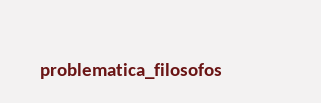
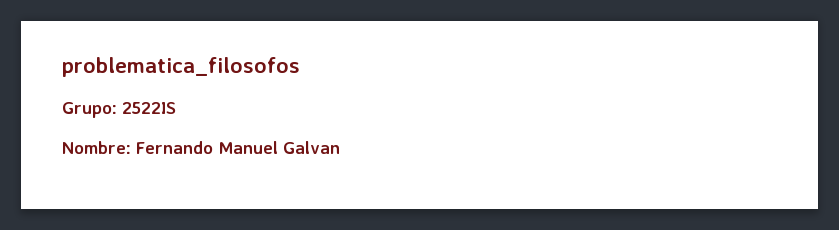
+ Grupo: 2522IS
+ Nombre: Fernando Manuel Galvan

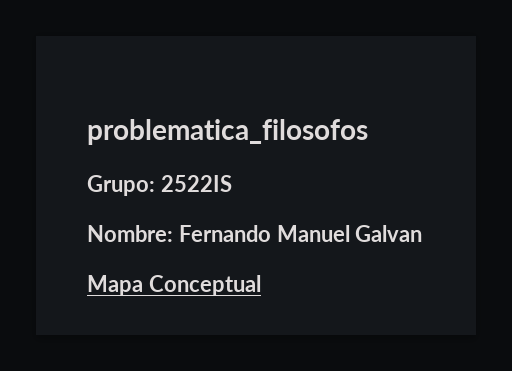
+ Mapa Conceptual

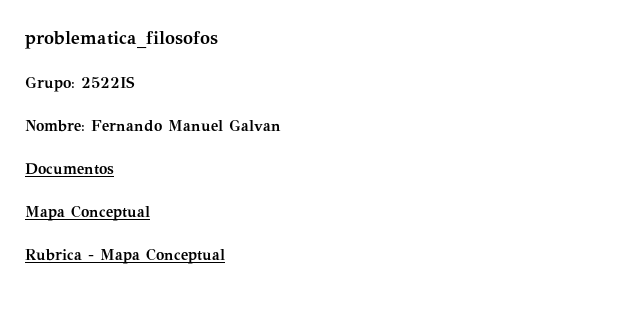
+ Documentos
  Mapa Conceptual
+ Rubrica - Mapa Conceptual

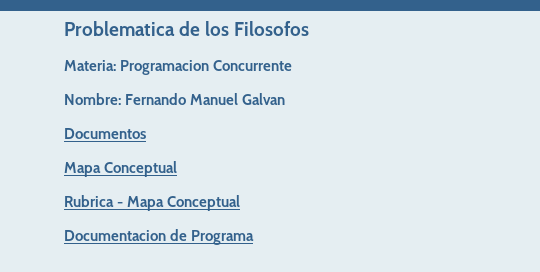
- problematica_filosofos
- Grupo: 2522IS
+ Problematica de los Filosofos
+ Materia: Programacion Concurrente
+ Documentacion de Programa

